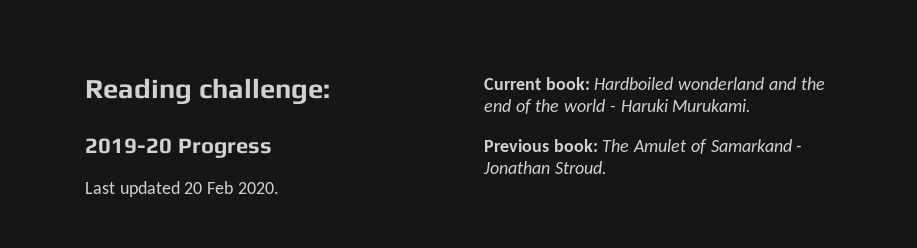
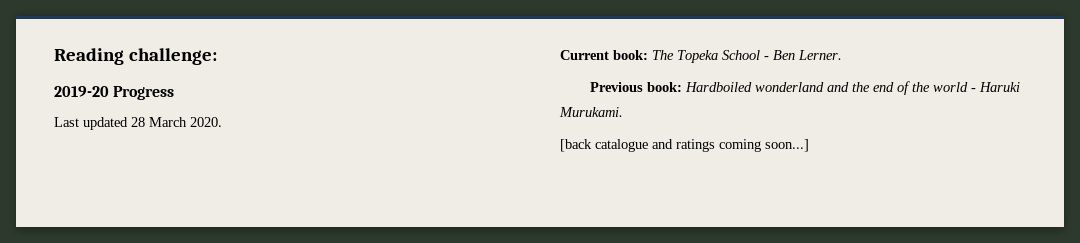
- Last updated 20 Feb 2020.
+ Last updated 28 March 2020.
- Current book: Hardboiled wonderland and the end of the world - Haruki Murukami.
+ Current book: The Topeka School - Ben Lerner.
+ Previous book: Hardboiled wonderland and the end of the world - Haruki Murukami.
- Previous book: The Amulet of Samarkand - Jonathan Stroud.
+ [back catalogue and ratings coming soon...]

